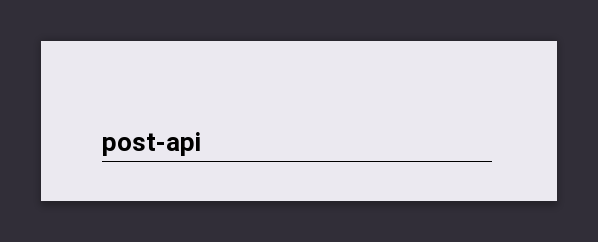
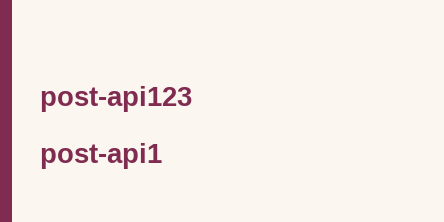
- post-api
+ post-api123
+ post-api1

